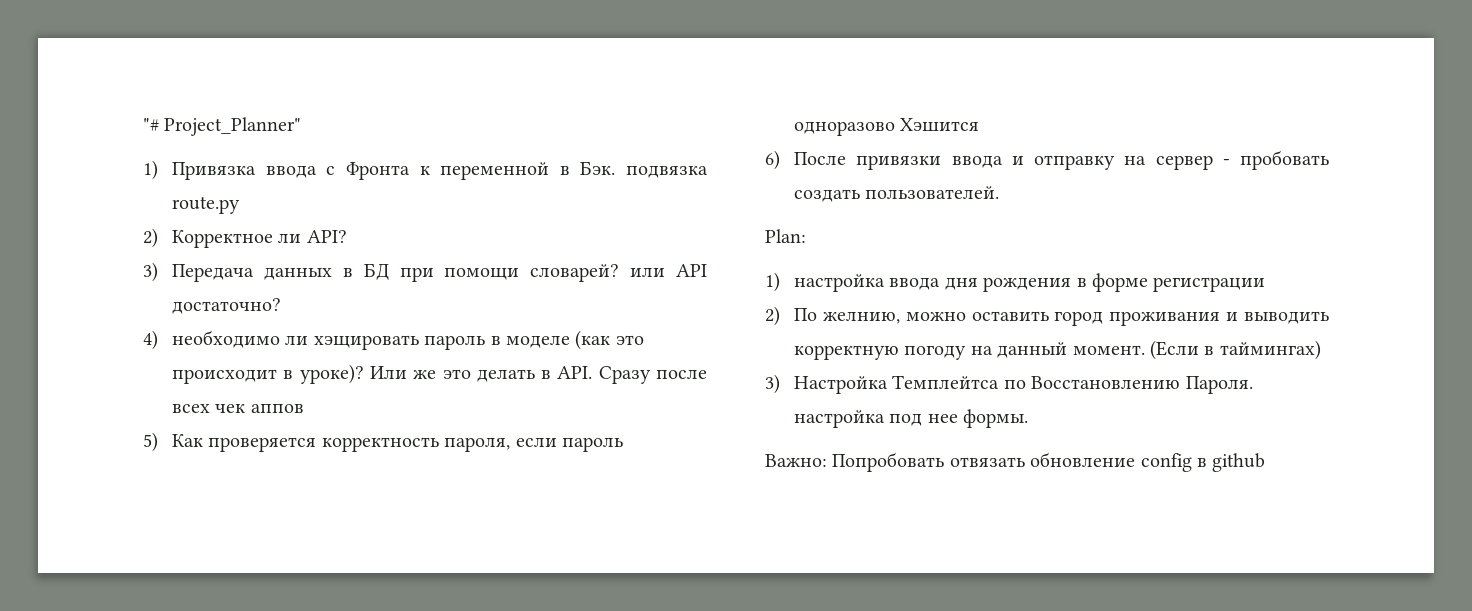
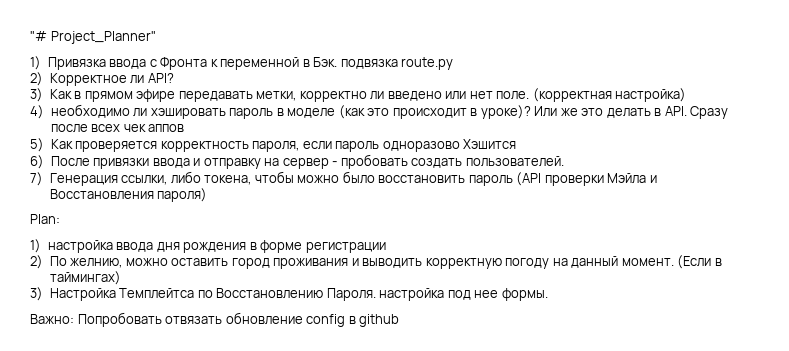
- 3) Передача данных в БД при помощи словарей? или API достаточно?
+ 3) Как в прямом эфире передавать метки, корректно ли введено или нет поле. (корректная настройка)
- 4) необходимо ли хэщировать пароль в моделе (как это происходит в уроке)?
+ 4) необходимо ли хэшировать пароль в моделе (как это происходит в уроке)?
+ 7) Генерация ссылки, либо токена, чтобы можно было восстановить пароль (API проверки Мэйла и Восстановления пароля)

